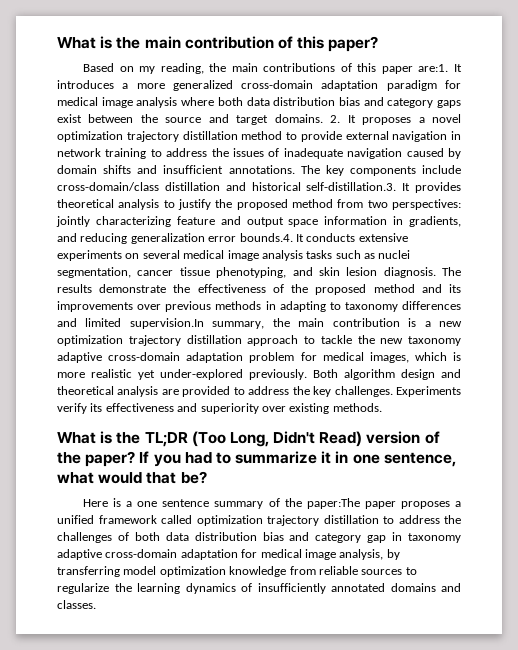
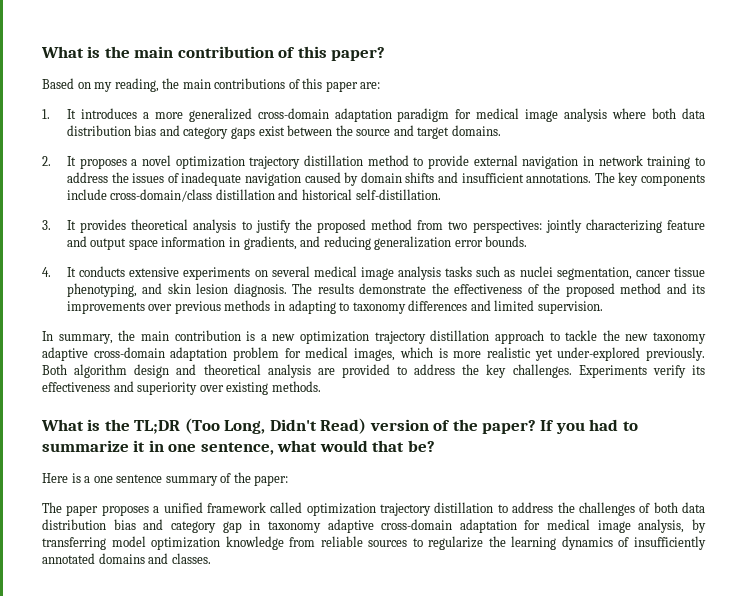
- Based on my reading, the main contributions of this paper are:1. It introduces a more generalized cross-domain adaptation paradigm for medical image analysis where both data distribution bias and category gaps exist between the source and target domains. 2. It proposes a novel optimization trajectory distillation method to provide external navigation in network training to address the issues of inadequate navigation caused by domain shifts and insufficient annotations.
+ Based on my reading, the main contributions of this paper are:
+ 1. It introduces a more generalized cross-domain adaptation paradigm for medical image analysis where both data distribution bias and category gaps exist between the source and target domains.
+ 2. It proposes a novel optimization trajectory distillation method to provide external navigation in network training to address the issues of inadequate navigation caused by domain shifts and insufficient annotations.
- The key components include cross-domain/class distillation and historical self-distillation.3. It provides theoretical analysis to justify the proposed method from two perspectives: jointly characterizing feature and output space information in gradients, and reducing generalization error bounds.4. It conducts extensive experiments on several medical image analysis tasks such as nuclei segmentation, cancer tissue phenotyping, and skin lesion diagnosis.
+ The key components include cross-domain/class distillation and historical self-distillation.
+ 3. It provides theoretical analysis to justify the proposed method from two perspectives: jointly characterizing feature and output space information in gradients, and reducing generalization error bounds.
+ 4. It conducts extensive experiments on several medical image analysis tasks such as nuclei segmentation, cancer tissue phenotyping, and skin lesion diagnosis.
- The results demonstrate the effectiveness of the proposed method and its improvements over previous methods in adapting to taxonomy differences and limited supervision.In summary, the main contribution is a new optimization trajectory distillation approach to tackle the new taxonomy adaptive cross-domain adaptation problem for medical images, which is more realistic yet under-explored previously.
+ The results demonstrate the effectiveness of the proposed method and its improvements over previous methods in adapting to taxonomy differences and limited supervision.
+ In summary, the main contribution is a new optimization trajectory distillation approach to tackle the new taxonomy adaptive cross-domain adaptation problem for medical images, which is more realistic yet under-explored previously.
- Here is a one sentence summary of the paper:The paper proposes a unified framework called optimization trajectory distillation to address the challenges of both data distribution bias and category gap in taxonomy adaptive cross-domain adaptation for medical image analysis, by transferring model optimization knowledge from reliable sources to regularize the learning dynamics of insufficiently annotated domains and classes.
+ Here is a one sentence summary of the paper:
+ The paper proposes a unified framework called optimization trajectory distillation to address the challenges of both data distribution bias and category gap in taxonomy adaptive cross-domain adaptation for medical image analysis, by transferring model optimization knowledge from reliable sources to regularize the learning dynamics of insufficiently annotated domains and classes.

